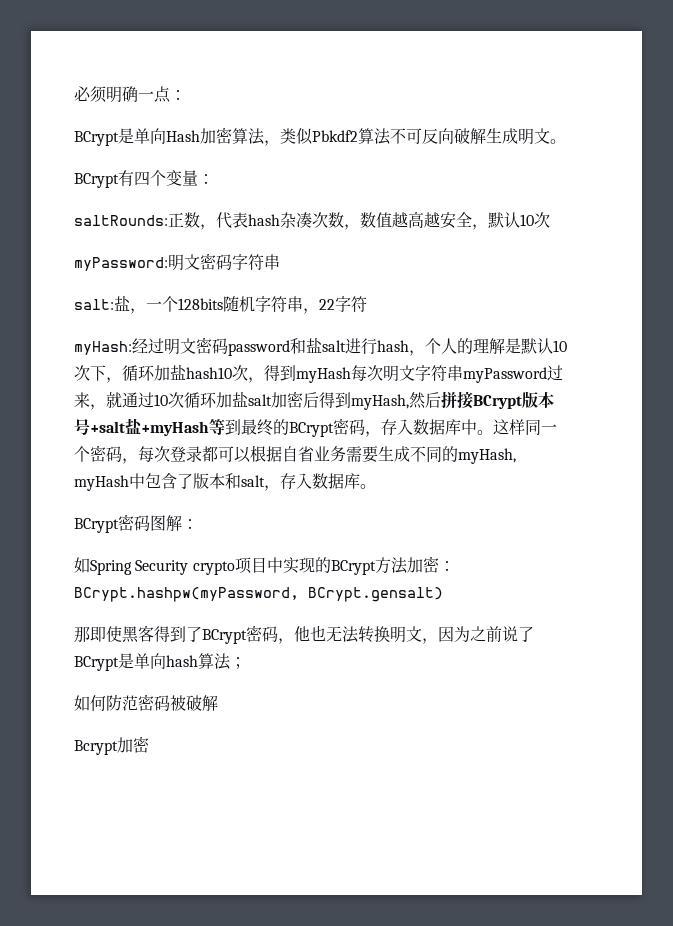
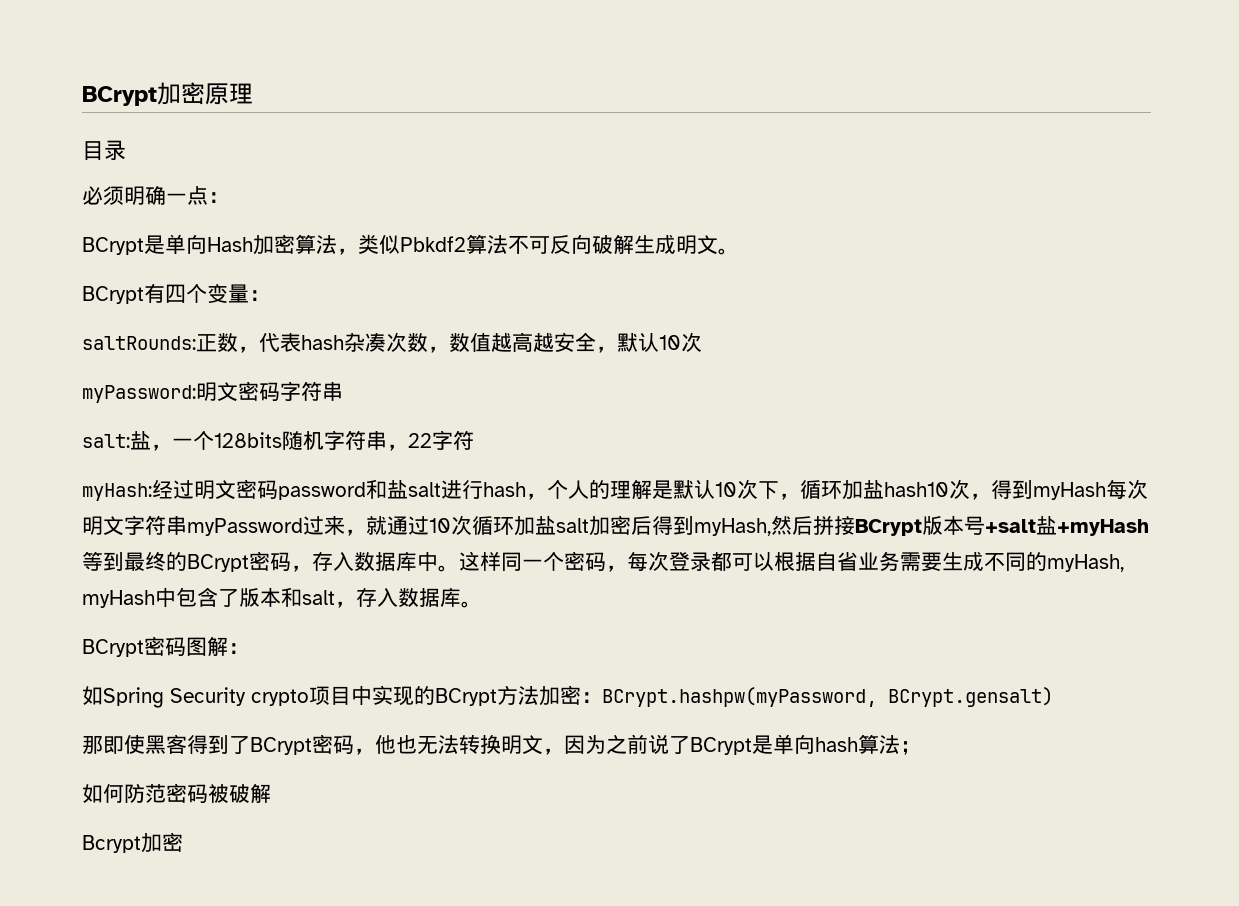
+ BCrypt加密原理
+ 目录

